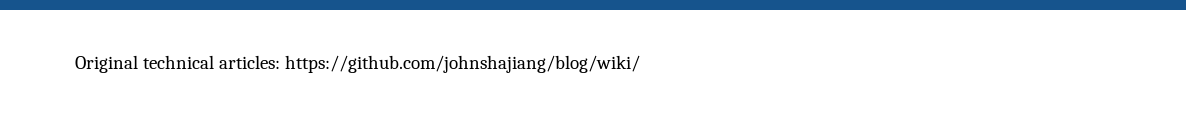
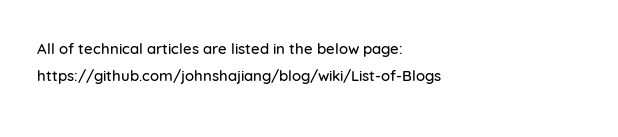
- Original technical articles: https://github.com/johnshajiang/blog/wiki/
+ All of technical articles are listed in the below page:
+ https://github.com/johnshajiang/blog/wiki/List-of-Blogs

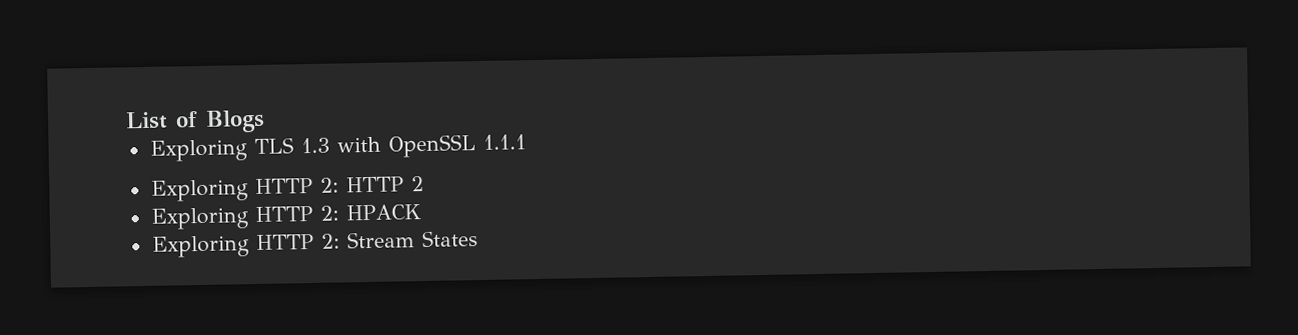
- All of technical articles are listed in the below page:
- https://github.com/johnshajiang/blog/wiki/List-of-Blogs
+ List of Blogs
+ Exploring TLS 1.3 with OpenSSL 1.1.1
+ Exploring HTTP 2: HTTP 2
+ Exploring HTTP 2: HPACK
+ Exploring HTTP 2: Stream States

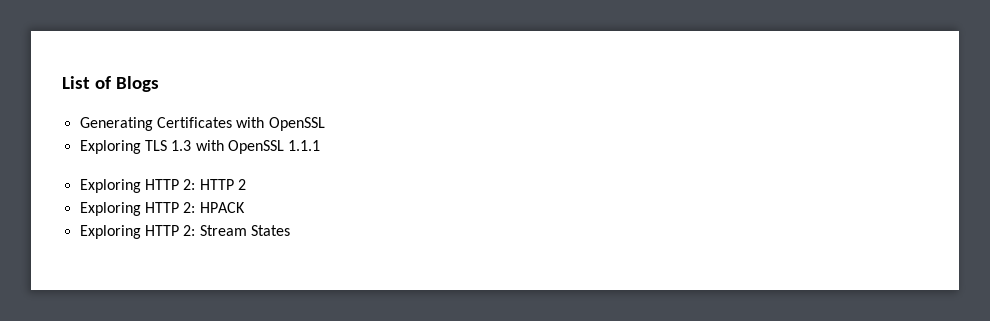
+ Generating Certificates with OpenSSL

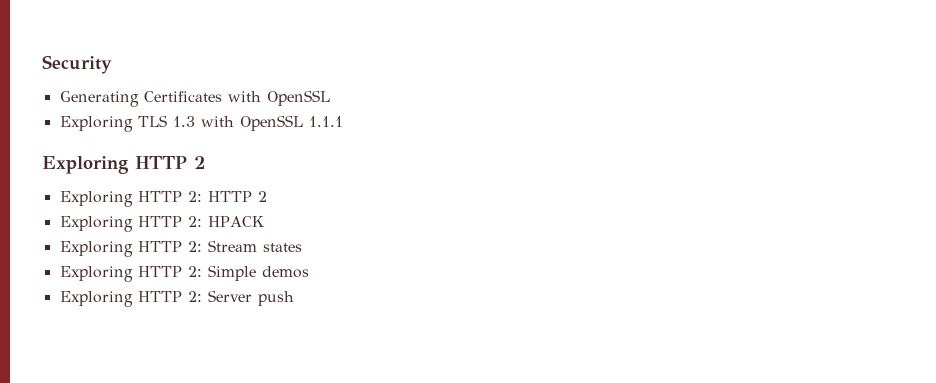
- List of Blogs
+ Security
+ Exploring HTTP 2
- Exploring HTTP 2: Stream States
+ Exploring HTTP 2: Stream states
+ Exploring HTTP 2: Simple demos
+ Exploring HTTP 2: Server push

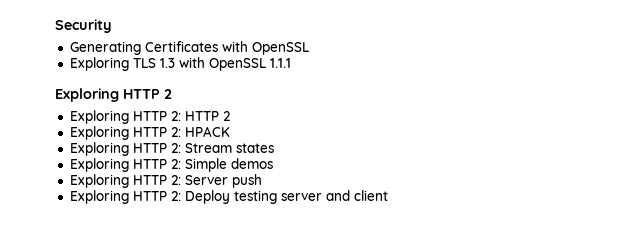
+ Exploring HTTP 2: Deploy testing server and client

